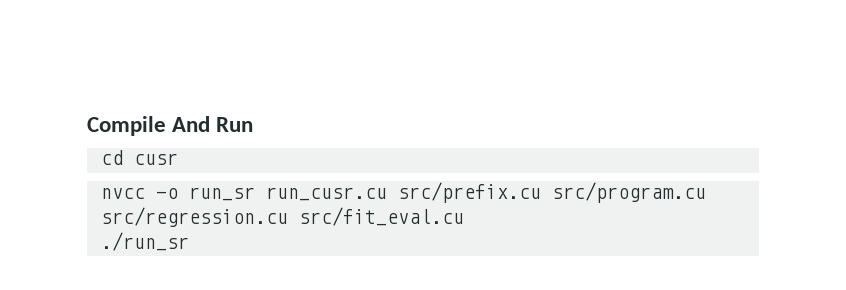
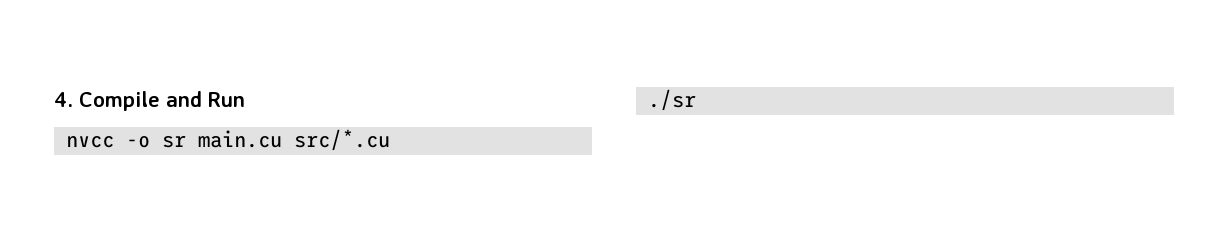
- Compile And Run
+ 4. Compile and Run
- cd cusr
- nvcc -o run_sr run_cusr.cu src/prefix.cu src/program.cu src/regression.cu src/fit_eval.cu
- ./run_sr
+ nvcc -o sr main.cu src/*.cu
+ ./sr

